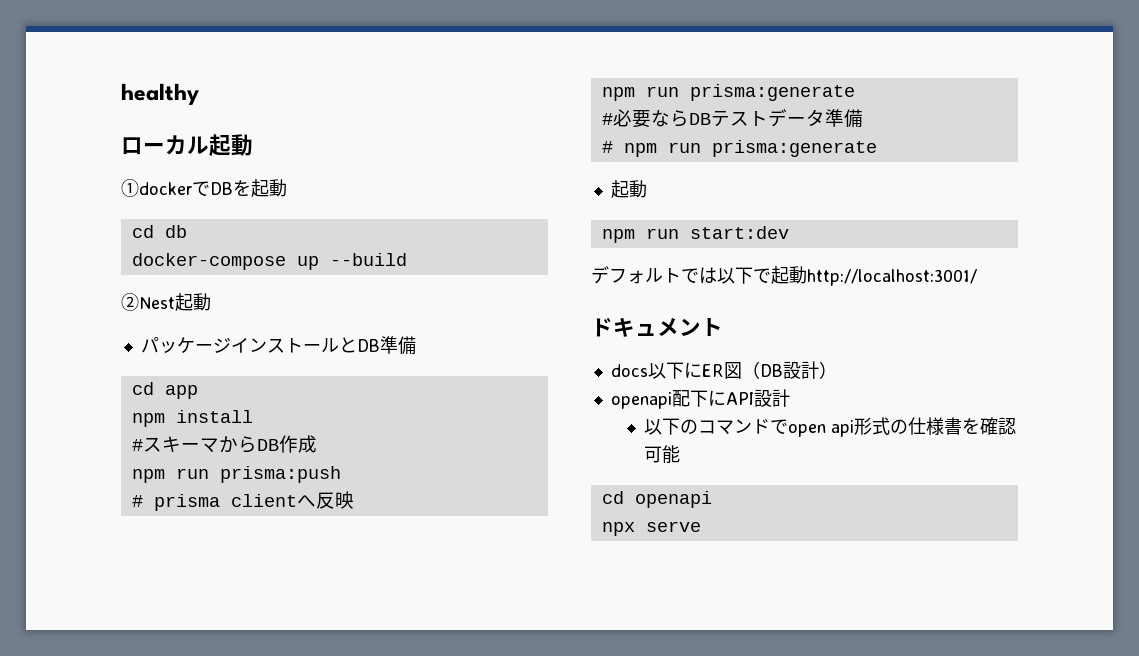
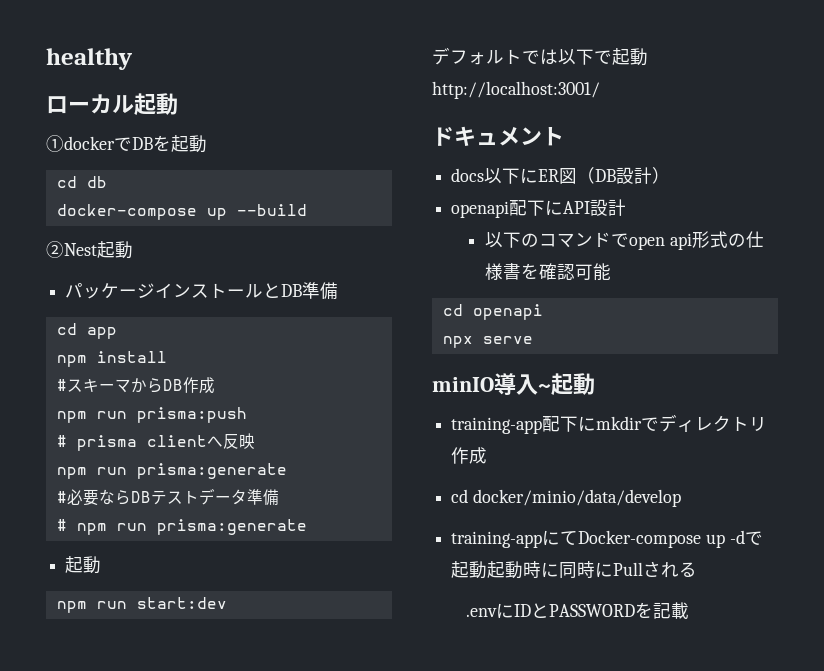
+ minIO導入~起動
+ training-app配下にmkdirでディレクトリ作成
+ cd docker/minio/data/develop
+ training-appにてDocker-compose up -dで起動起動時に同時にPullされる
+ .envにIDとPASSWORDを記載

